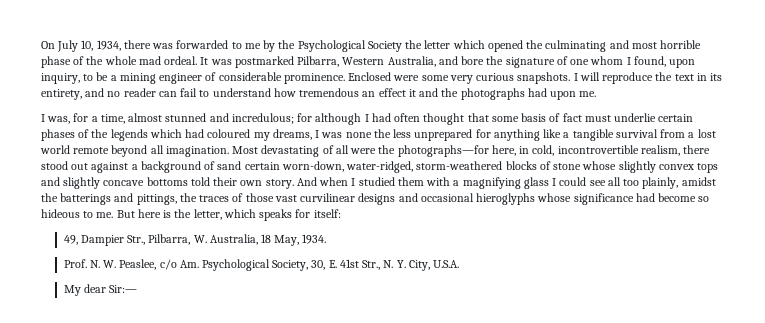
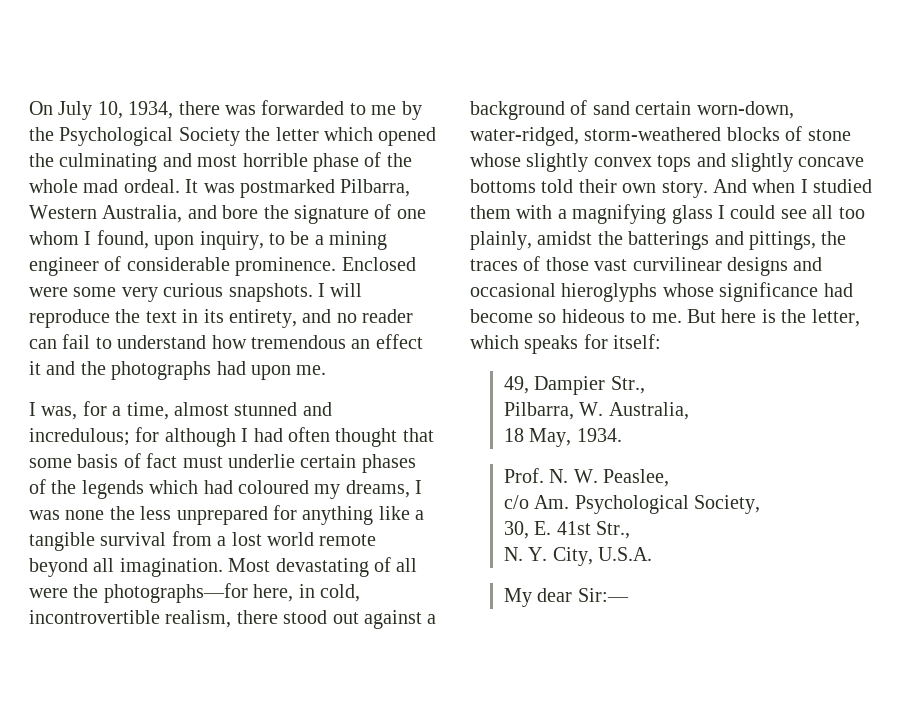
- 49, Dampier Str., Pilbarra, W. Australia, 18 May, 1934.
+ 49, Dampier Str.,
+ Pilbarra, W. Australia,
+ 18 May, 1934.
- Prof. N. W. Peaslee, c/o Am. Psychological Society, 30, E. 41st Str., N. Y. City, U.S.A.
+ Prof. N. W. Peaslee,
+ c/o Am. Psychological Society,
+ 30, E. 41st Str.,
+ N. Y. City, U.S.A.

